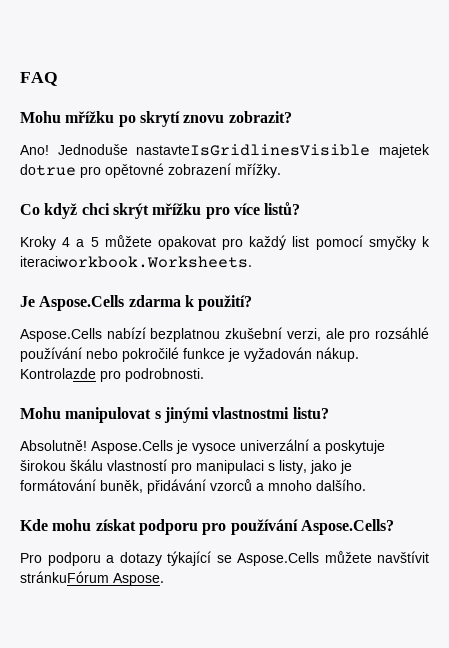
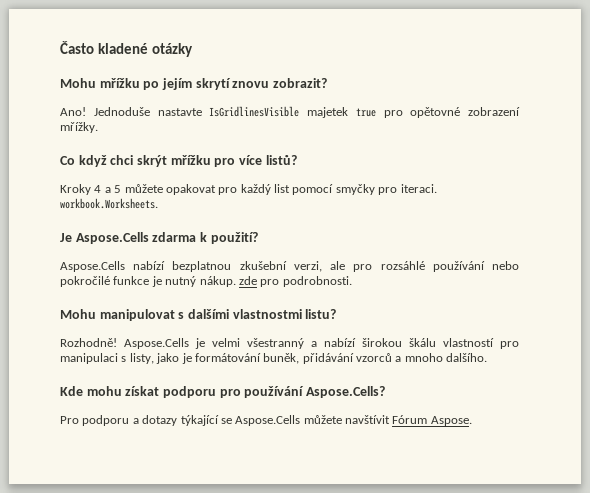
- FAQ
+ Často kladené otázky
- Mohu mřížku po skrytí znovu zobrazit?
+ Mohu mřížku po jejím skrytí znovu zobrazit?
- Jednoduše nastavteIsGridlinesVisible majetek dotrue pro opětovné zobrazení mřížky.
+ Jednoduše nastavte IsGridlinesVisible majetek true pro opětovné zobrazení mřížky.
- Kroky 4 a 5 můžete opakovat pro každý list pomocí smyčky k iteraciworkbook.Worksheets.
+ Kroky 4 a 5 můžete opakovat pro každý list pomocí smyčky pro iteraci. workbook.Worksheets.
- Aspose.Cells nabízí bezplatnou zkušební verzi, ale pro rozsáhlé používání nebo pokročilé funkce je vyžadován nákup. Kontrolazde pro podrobnosti.
+ Aspose.Cells nabízí bezplatnou zkušební verzi, ale pro rozsáhlé používání nebo pokročilé funkce je nutný nákup. zde pro podrobnosti.
- Mohu manipulovat s jinými vlastnostmi listu?
+ Mohu manipulovat s dalšími vlastnostmi listu?
- Absolutně!
+ Rozhodně!
- Aspose.Cells je vysoce univerzální a poskytuje širokou škálu vlastností pro manipulaci s listy, jako je formátování buněk, přidávání vzorců a mnoho dalšího.
+ Aspose.Cells je velmi všestranný a nabízí širokou škálu vlastností pro manipulaci s listy, jako je formátování buněk, přidávání vzorců a mnoho dalšího.
- Pro podporu a dotazy týkající se Aspose.Cells můžete navštívit stránkuFórum Aspose.
+ Pro podporu a dotazy týkající se Aspose.Cells můžete navštívit Fórum Aspose.

